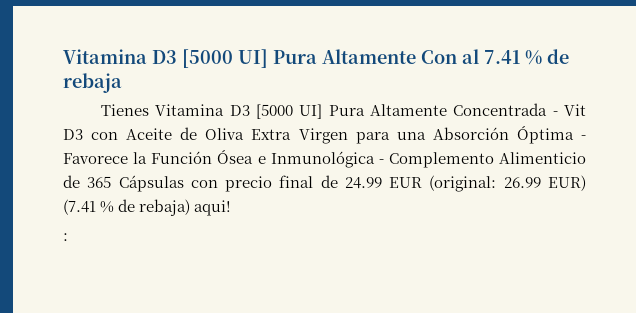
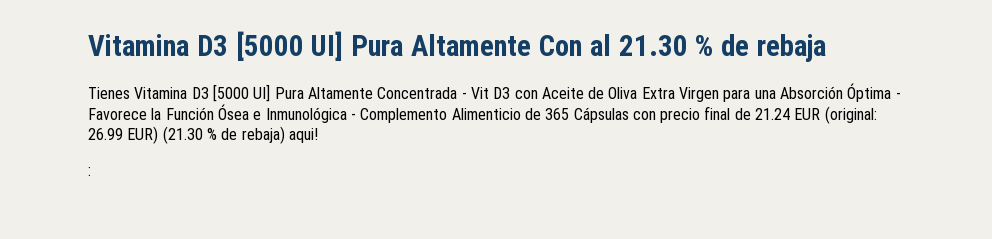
- Vitamina D3 [5000 UI] Pura Altamente Con al 7.41 % de rebaja
+ Vitamina D3 [5000 UI] Pura Altamente Con al 21.30 % de rebaja
- Tienes Vitamina D3 [5000 UI] Pura Altamente Concentrada - Vit D3 con Aceite de Oliva Extra Virgen para una Absorción Óptima - Favorece la Función Ósea e Inmunológica - Complemento Alimenticio de 365 Cápsulas con precio final de 24.99 EUR (original: 26.99 EUR) (7.41 % de rebaja) aqui!
+ Tienes Vitamina D3 [5000 UI] Pura Altamente Concentrada - Vit D3 con Aceite de Oliva Extra Virgen para una Absorción Óptima - Favorece la Función Ósea e Inmunológica - Complemento Alimenticio de 365 Cápsulas con precio final de 21.24 EUR (original: 26.99 EUR) (21.30 % de rebaja) aqui!

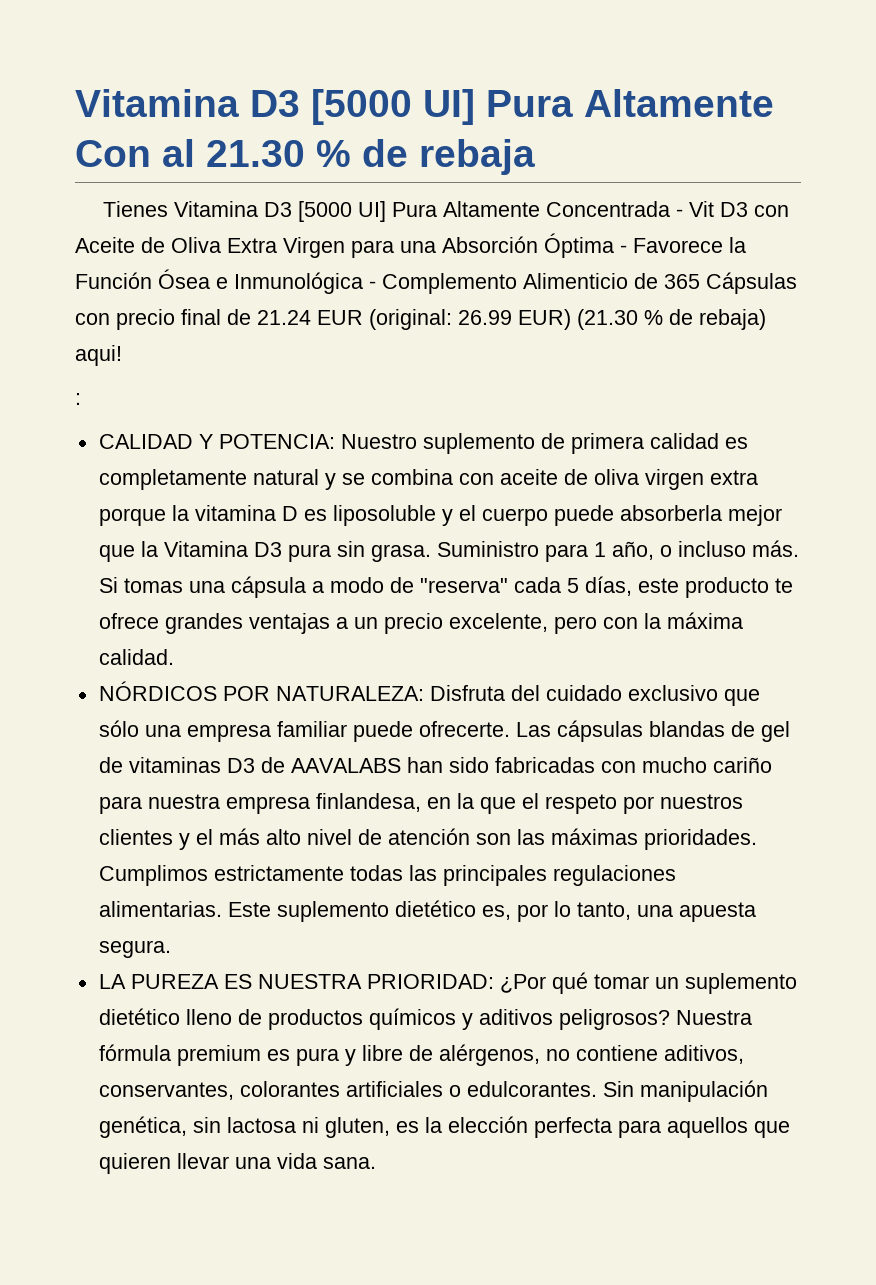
+ CALIDAD Y POTENCIA: Nuestro suplemento de primera calidad es completamente natural y se combina con aceite de oliva virgen extra porque la vitamina D es liposoluble y el cuerpo puede absorberla mejor que la Vitamina D3 pura sin grasa. Suministro para 1 año, o incluso más. Si tomas una cápsula a modo de "reserva" cada 5 días, este producto te ofrece grandes ventajas a un precio excelente, pero con la máxima calidad.
+ NÓRDICOS POR NATURALEZA: Disfruta del cuidado exclusivo que sólo una empresa familiar puede ofrecerte. Las cápsulas blandas de gel de vitaminas D3 de AAVALABS han sido fabricadas con mucho cariño para nuestra empresa finlandesa, en la que el respeto por nuestros clientes y el más alto nivel de atención son las máximas prioridades. Cumplimos estrictamente todas las principales regulaciones alimentarias. Este suplemento dietético es, por lo tanto, una apuesta segura.
+ LA PUREZA ES NUESTRA PRIORIDAD: ¿Por qué tomar un suplemento dietético lleno de productos químicos y aditivos peligrosos? Nuestra fórmula premium es pura y libre de alérgenos, no contiene aditivos, conservantes, colorantes artificiales o edulcorantes. Sin manipulación genética, sin lactosa ni gluten, es la elección perfecta para aquellos que quieren llevar una vida sana.

